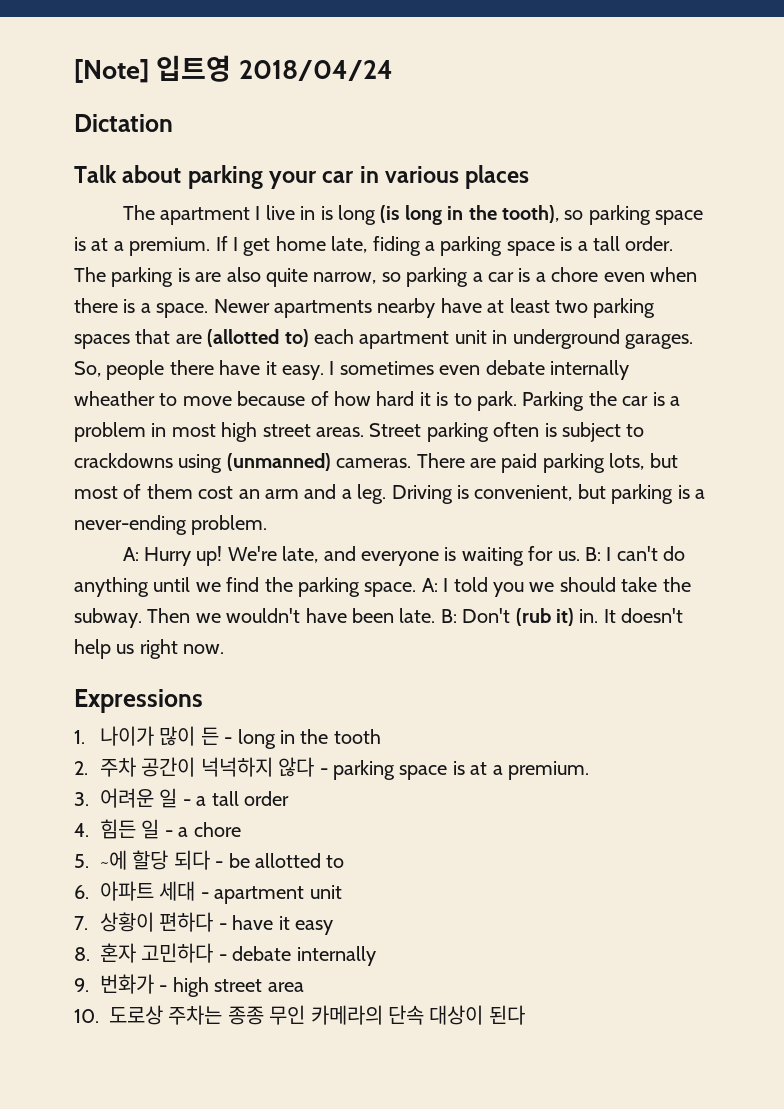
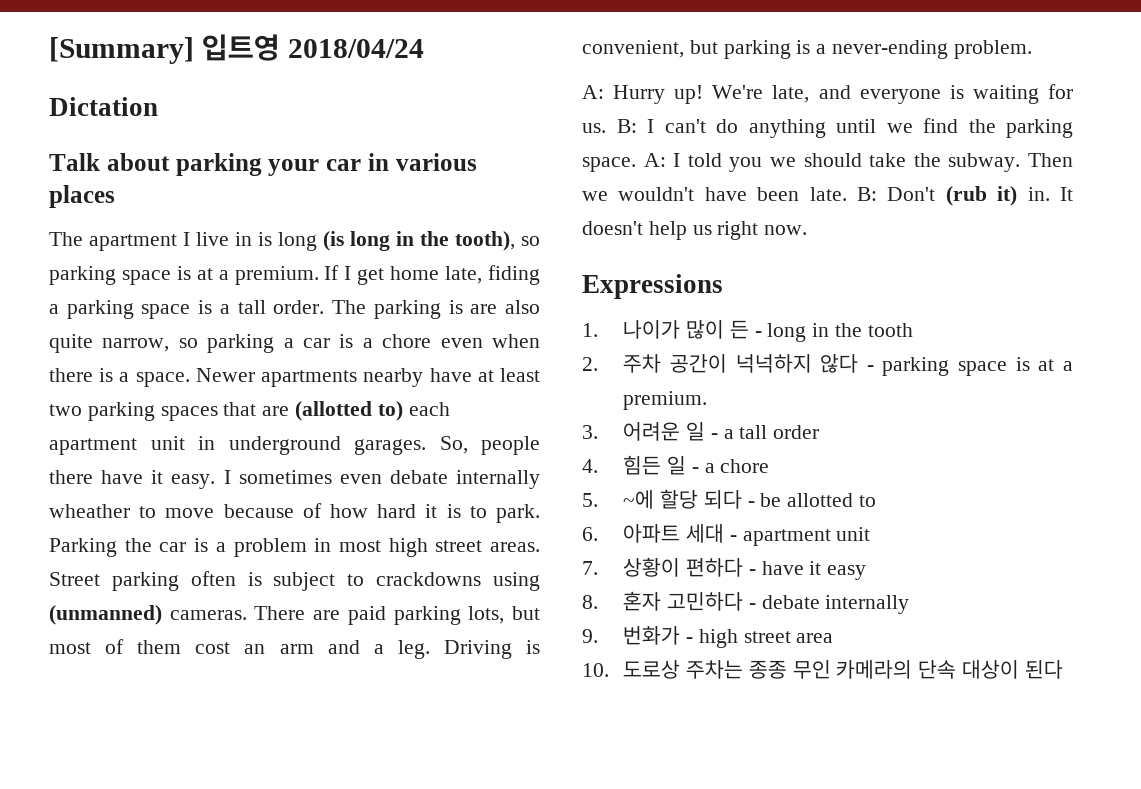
- [Note] 입트영 2018/04/24
+ [Summary] 입트영 2018/04/24

